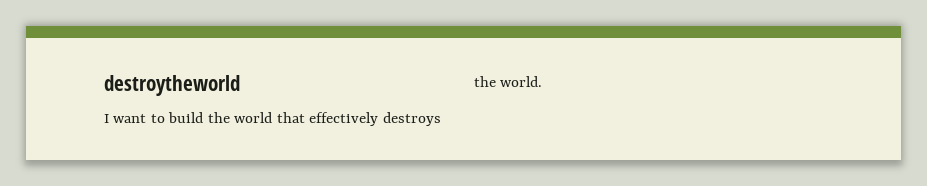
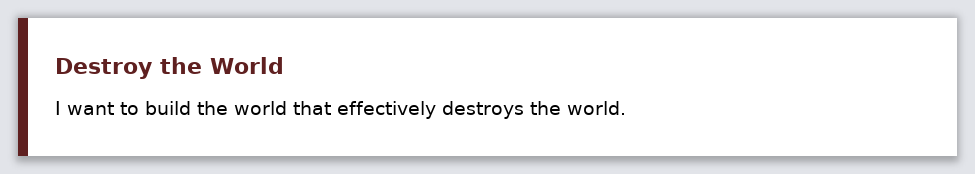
- destroytheworld
+ Destroy the World

